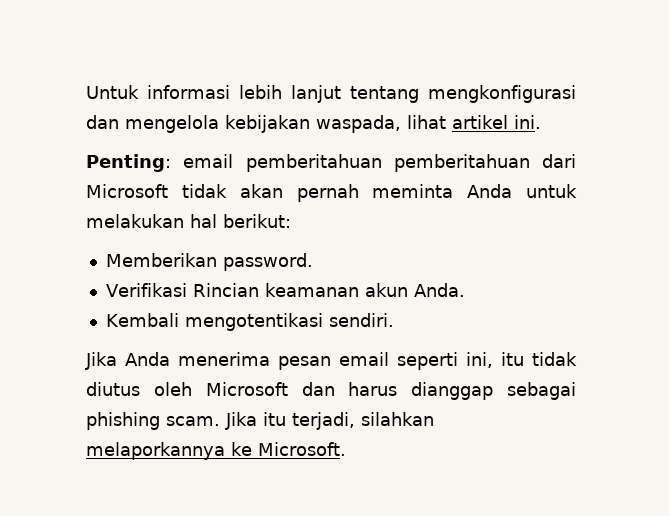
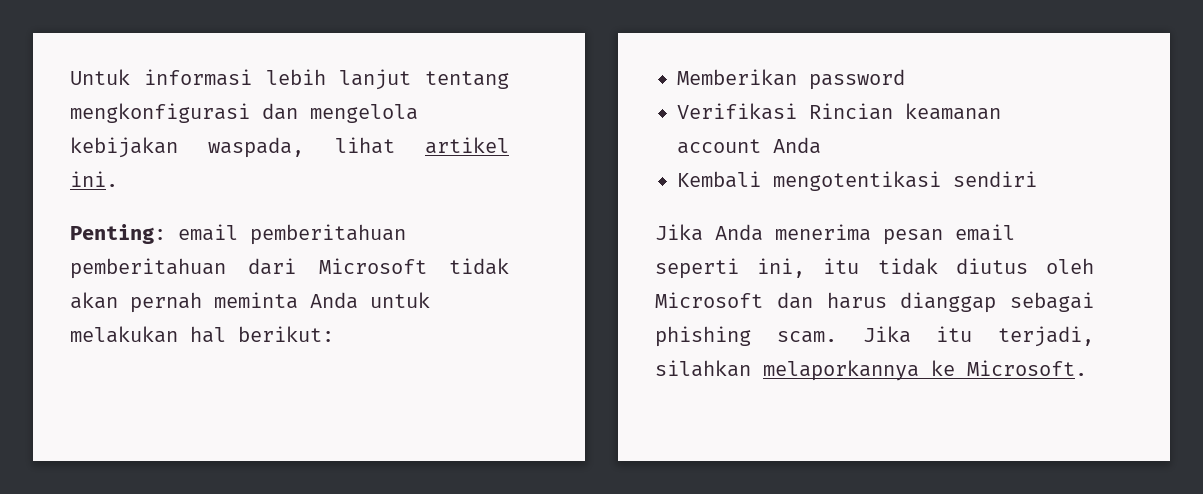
- Memberikan password.
+ Memberikan password
- Verifikasi Rincian keamanan akun Anda.
+ Verifikasi Rincian keamanan account Anda
- Kembali mengotentikasi sendiri.
+ Kembali mengotentikasi sendiri

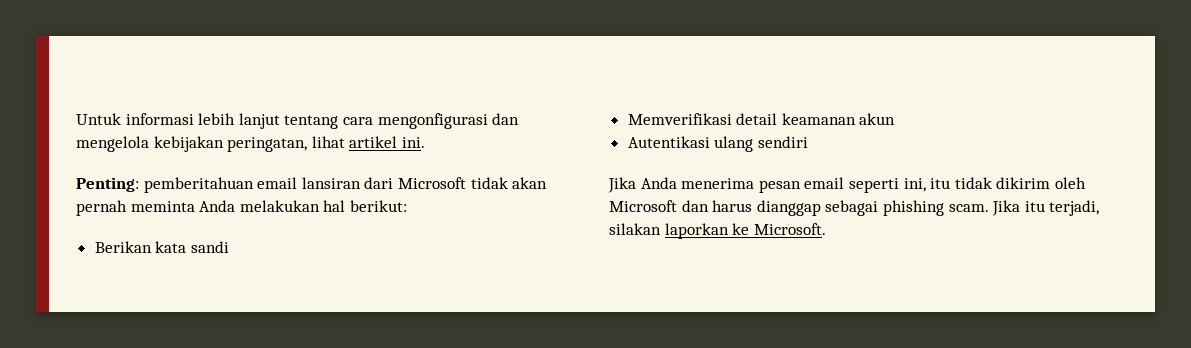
- Untuk informasi lebih lanjut tentang mengkonfigurasi dan mengelola kebijakan waspada, lihat artikel ini.
+ Untuk informasi lebih lanjut tentang cara mengonfigurasi dan mengelola kebijakan peringatan, lihat artikel ini.
- Penting: email pemberitahuan pemberitahuan dari Microsoft tidak akan pernah meminta Anda untuk melakukan hal berikut:
+ Penting: pemberitahuan email lansiran dari Microsoft tidak akan pernah meminta Anda melakukan hal berikut:
- Memberikan password
- Verifikasi Rincian keamanan account Anda
- Kembali mengotentikasi sendiri
+ Berikan kata sandi
+ Memverifikasi detail keamanan akun
+ Autentikasi ulang sendiri
- Jika Anda menerima pesan email seperti ini, itu tidak diutus oleh Microsoft dan harus dianggap sebagai phishing scam.
+ Jika Anda menerima pesan email seperti ini, itu tidak dikirim oleh Microsoft dan harus dianggap sebagai phishing scam.
- Jika itu terjadi, silahkan melaporkannya ke Microsoft.
+ Jika itu terjadi, silakan laporkan ke Microsoft.

